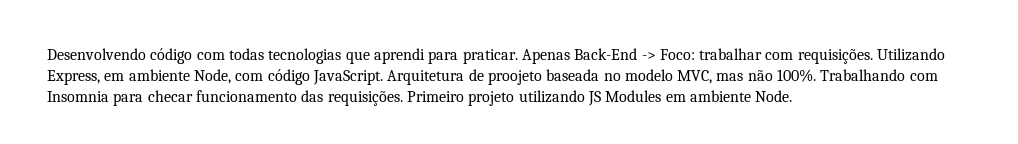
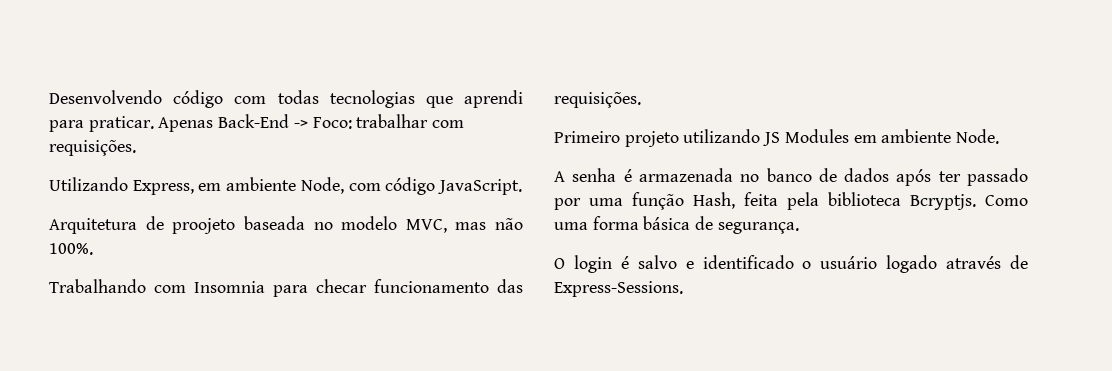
- Apenas Back-End -> Foco: trabalhar com requisições. Utilizando Express, em ambiente Node, com código JavaScript. Arquitetura de proojeto baseada no modelo MVC, mas não 100%. Trabalhando com Insomnia para checar funcionamento das requisições. Primeiro projeto utilizando JS Modules em ambiente Node.
+ Apenas Back-End -> Foco: trabalhar com requisições.
+ Utilizando Express, em ambiente Node, com código JavaScript.
+ Arquitetura de proojeto baseada no modelo MVC, mas não 100%.
+ Trabalhando com Insomnia para checar funcionamento das requisições.
+ Primeiro projeto utilizando JS Modules em ambiente Node.
+ A senha é armazenada no banco de dados após ter passado por uma função Hash, feita pela biblioteca Bcryptjs. Como uma forma básica de segurança.
+ O login é salvo e identificado o usuário logado através de Express-Sessions.

